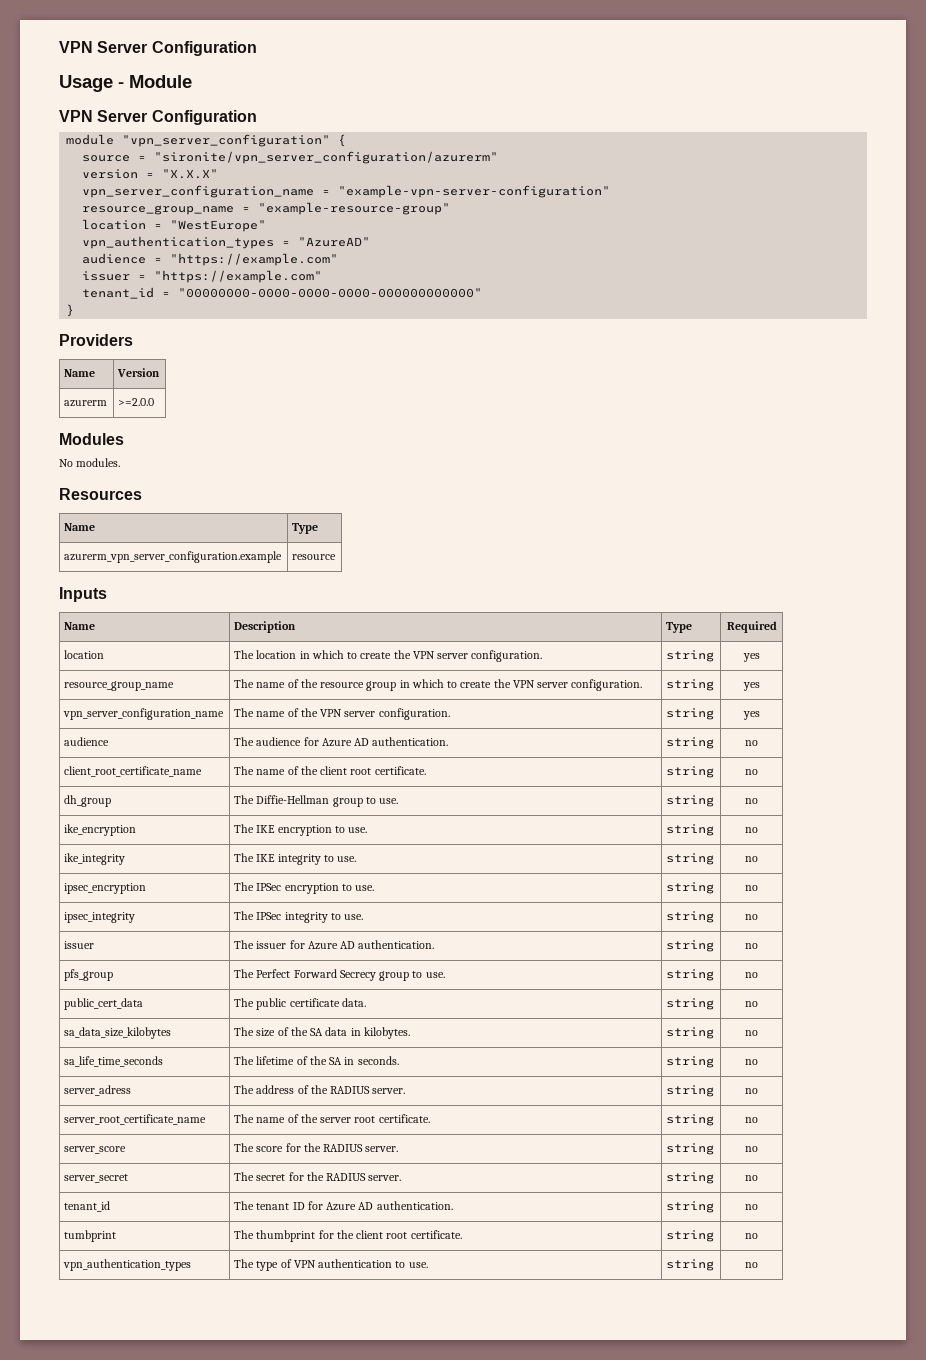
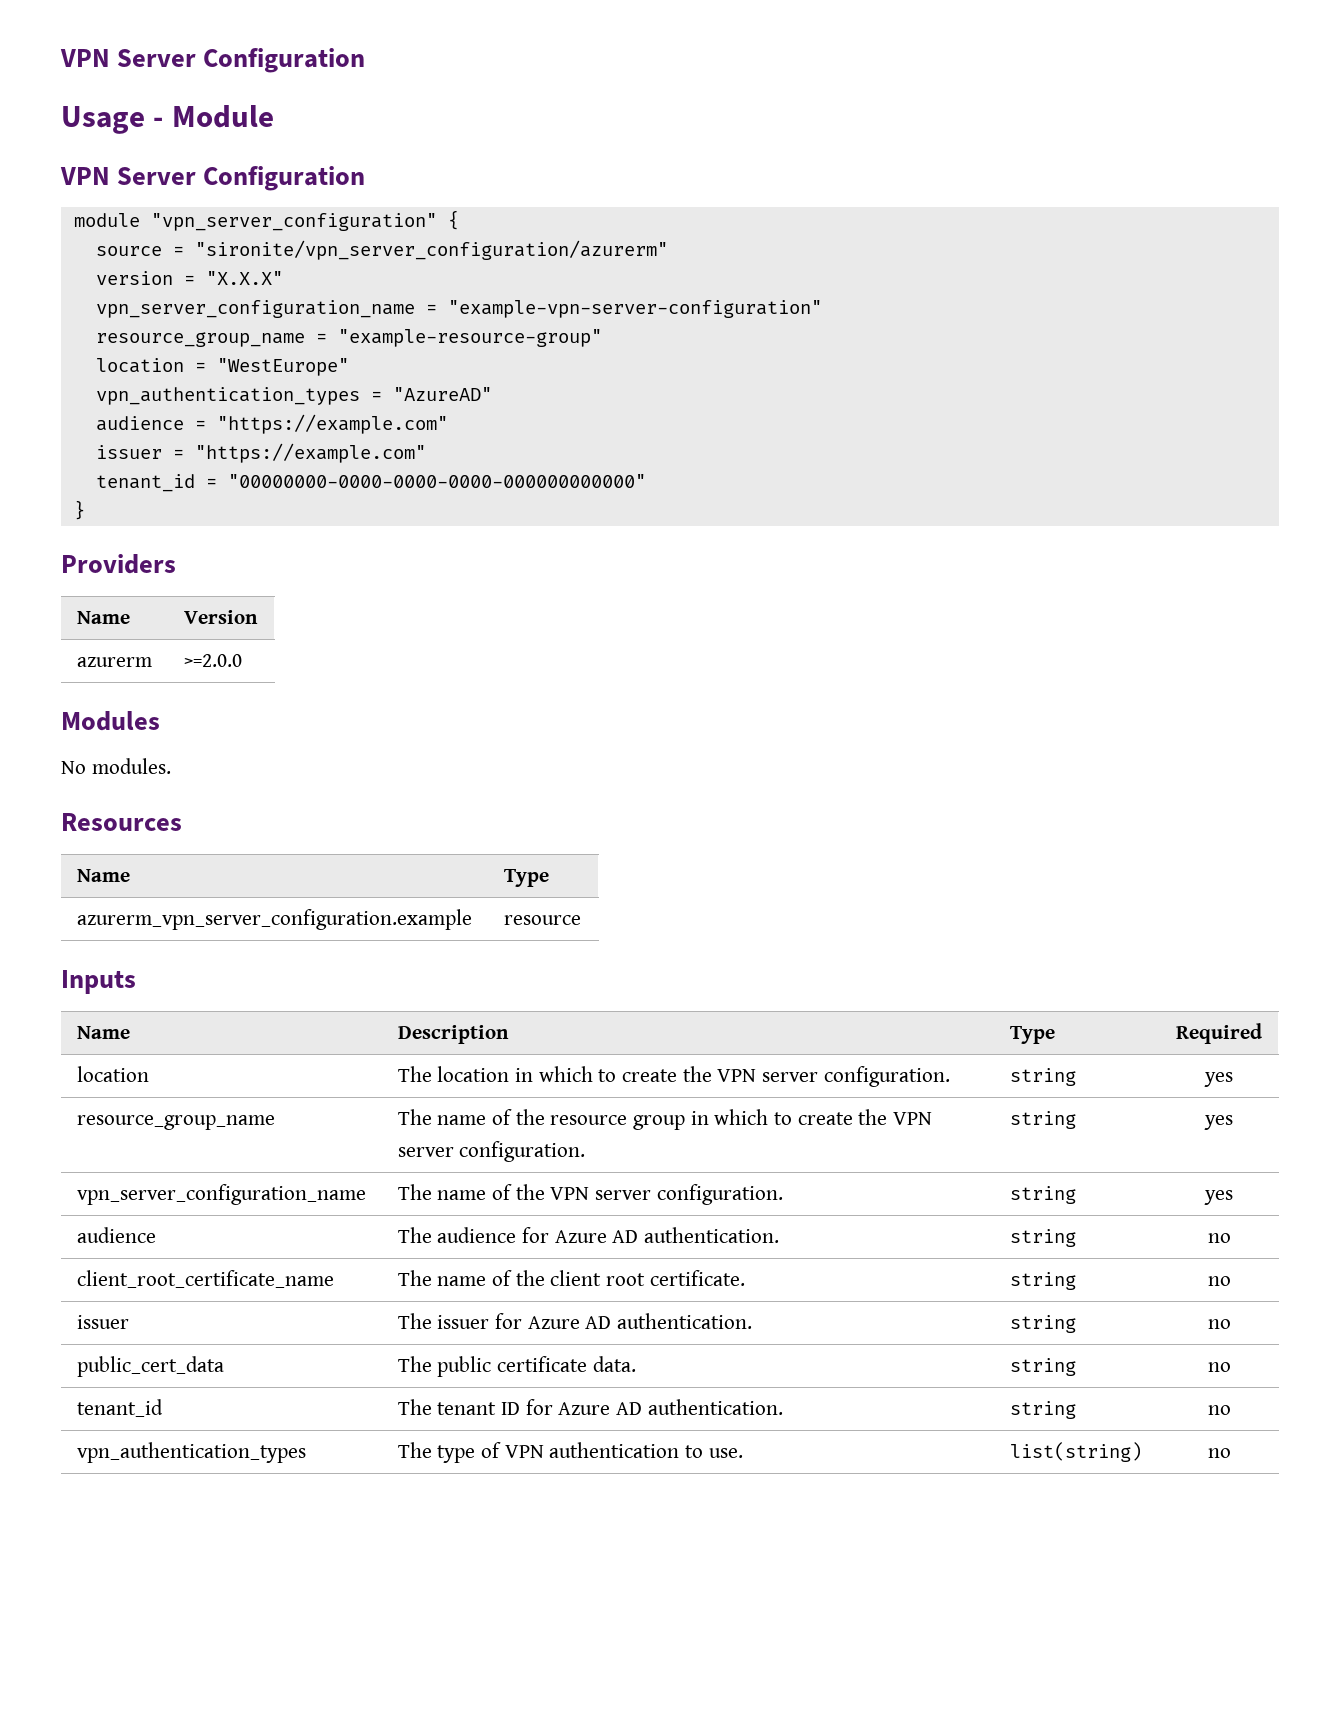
- dh_group | The Diffie-Hellman group to use. | string | no
- ike_encryption | The IKE encryption to use. | string | no
- ike_integrity | The IKE integrity to use. | string | no
- ipsec_encryption | The IPSec encryption to use. | string | no
- ipsec_integrity | The IPSec integrity to use. | string | no
- pfs_group | The Perfect Forward Secrecy group to use. | string | no
- sa_data_size_kilobytes | The size of the SA data in kilobytes. | string | no
- sa_life_time_seconds | The lifetime of the SA in seconds. | string | no
- server_adress | The address of the RADIUS server. | string | no
- server_root_certificate_name | The name of the server root certificate. | string | no
- server_score | The score for the RADIUS server. | string | no
- server_secret | The secret for the RADIUS server. | string | no
- tumbprint | The thumbprint for the client root certificate. | string | no
- vpn_authentication_types | The type of VPN authentication to use. | string | no
+ vpn_authentication_types | The type of VPN authentication to use. | list(string) | no

